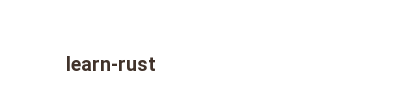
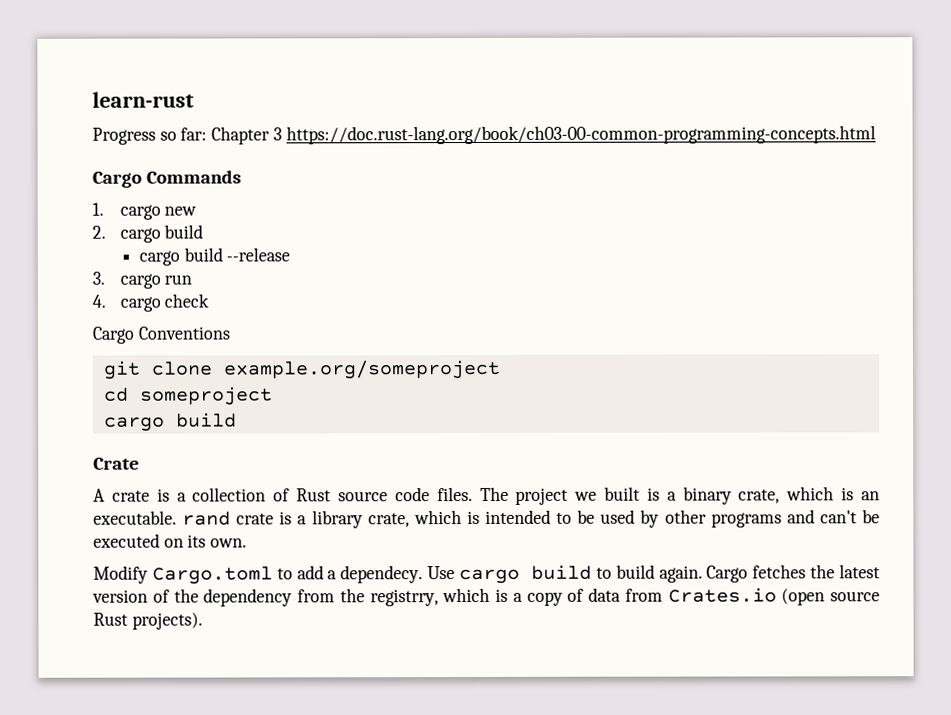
+ Progress so far: Chapter 3 https://doc.rust-lang.org/book/ch03-00-common-programming-concepts.html
+ Cargo Commands
+ 1. cargo new
+ 2. cargo build
+ cargo build --release
+ 3. cargo run
+ 4. cargo check
+ Cargo Conventions
+ git clone example.org/someproject
+ cd someproject
+ cargo build
+ Crate
+ A crate is a collection of Rust source code files. The project we built is a binary crate, which is an executable. rand crate is a library crate, which is intended to be used by other programs and can't be executed on its own.
+ Modify Cargo.toml to add a dependecy. Use cargo build to build again. Cargo fetches the latest version of the dependency from the registrry, which is a copy of data from Crates.io (open source Rust projects).

